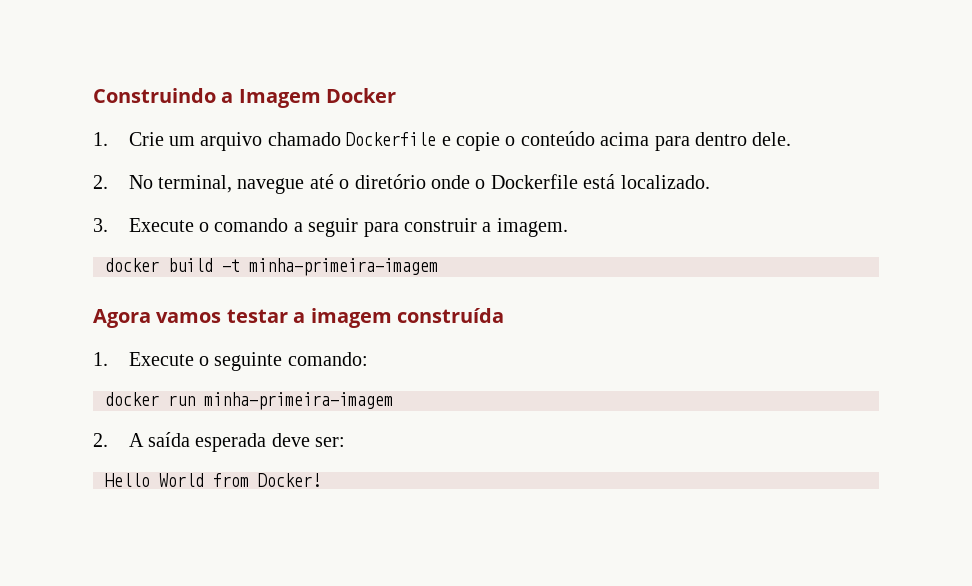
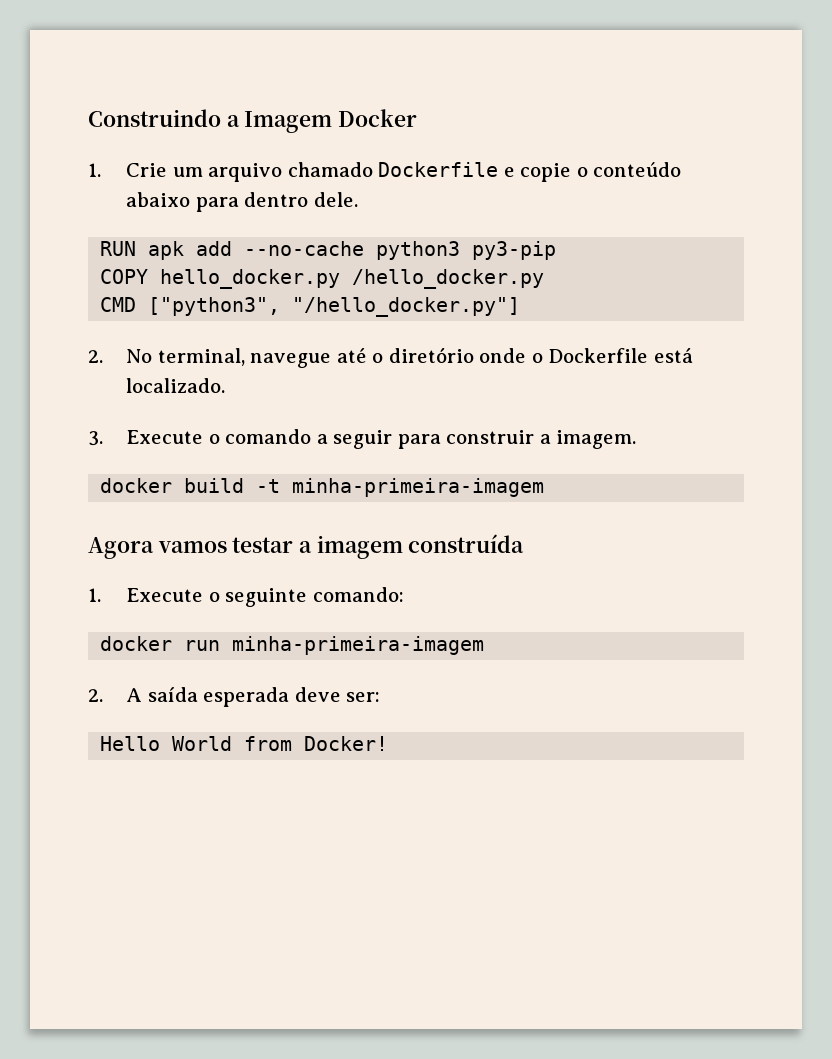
- 1. Crie um arquivo chamado Dockerfile e copie o conteúdo acima para dentro dele.
+ 1. Crie um arquivo chamado Dockerfile e copie o conteúdo abaixo para dentro dele.
+ RUN apk add --no-cache python3 py3-pip
+ COPY hello_docker.py /hello_docker.py
+ CMD ["python3", "/hello_docker.py"]

